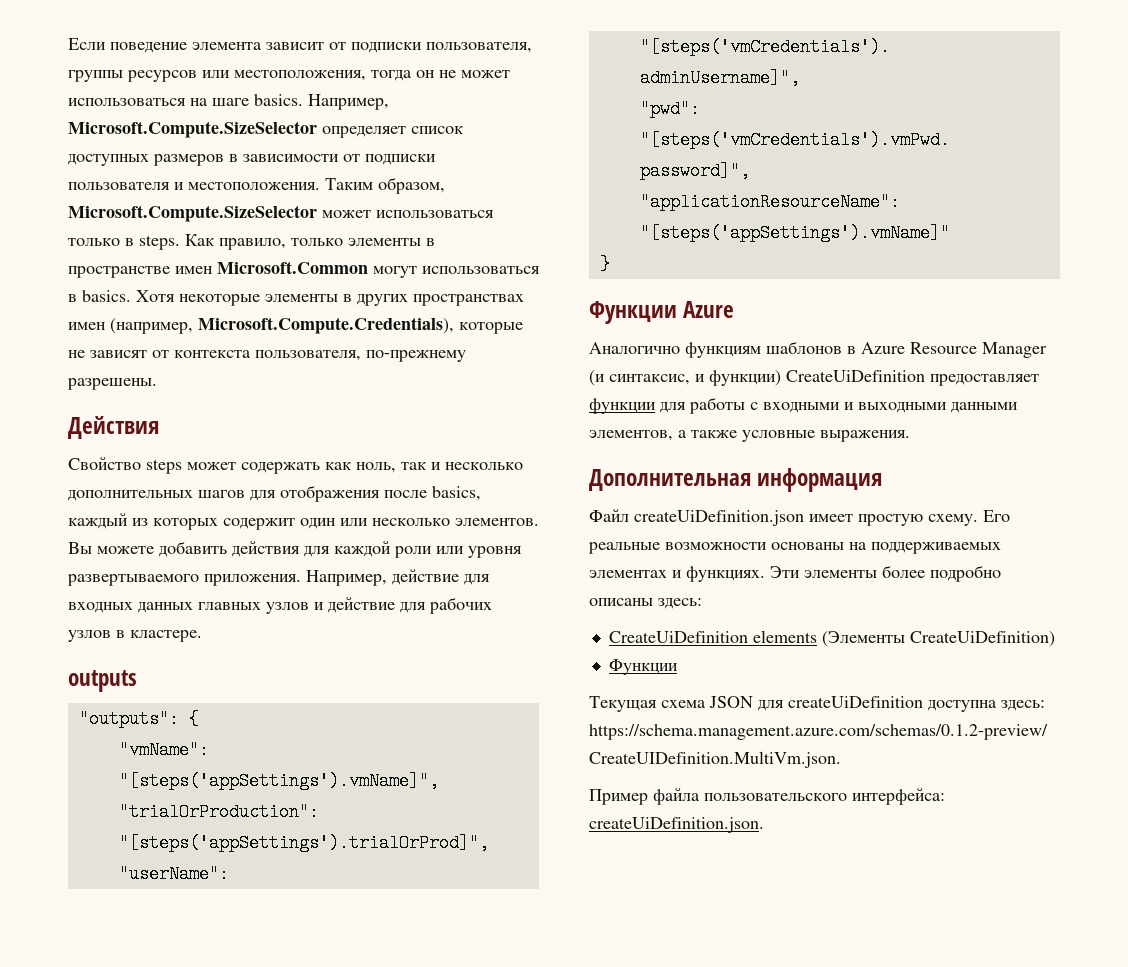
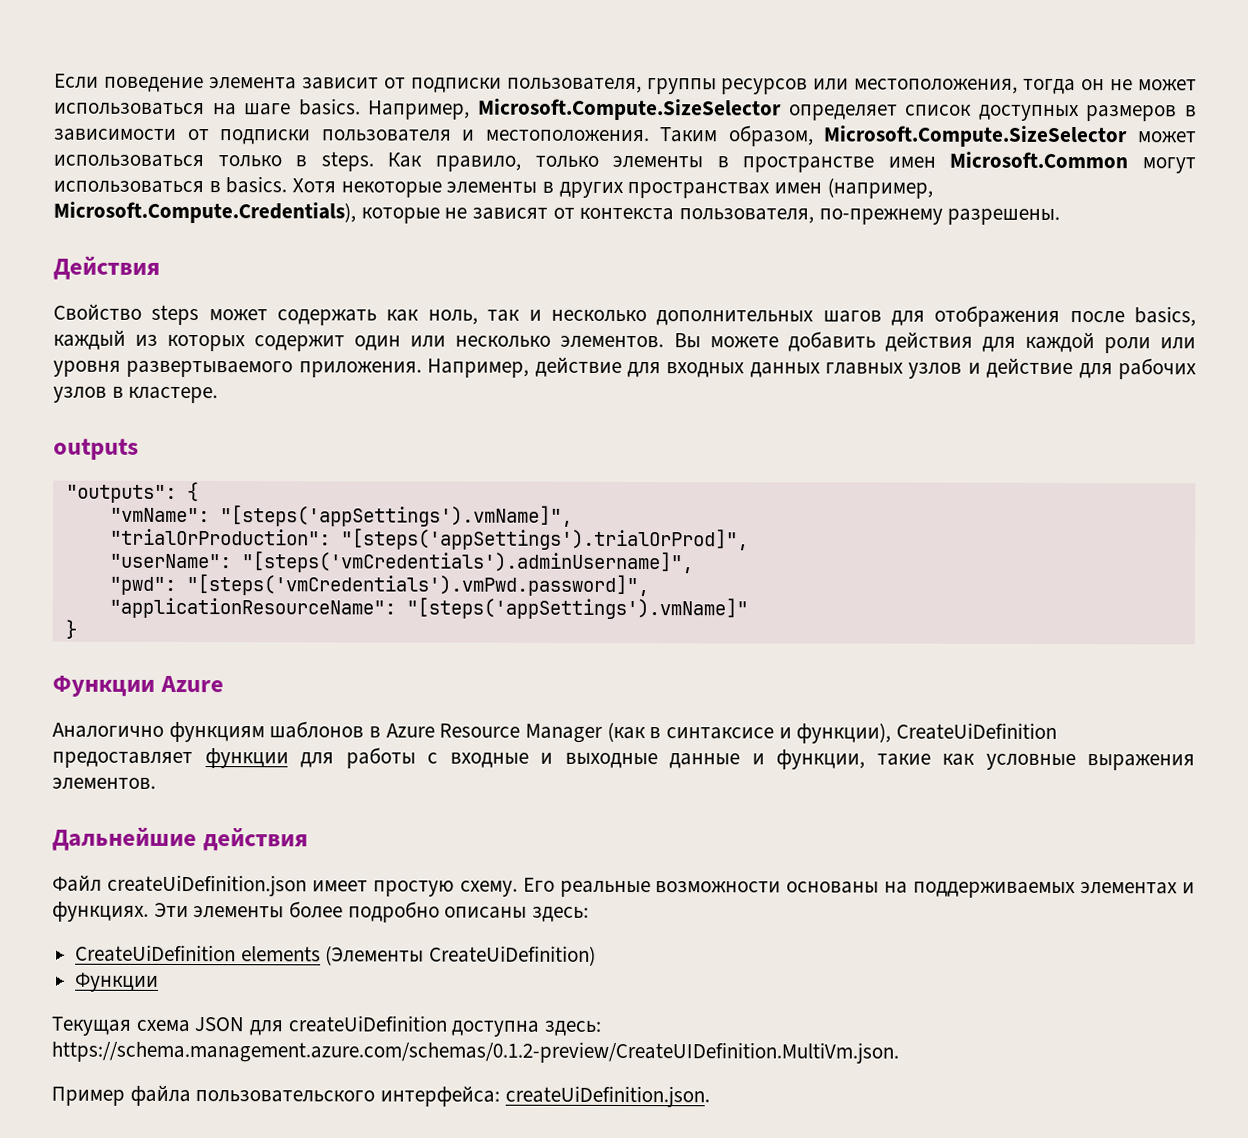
- Аналогично функциям шаблонов в Azure Resource Manager (и синтаксис, и функции) CreateUiDefinition предоставляет функции для работы с входными и выходными данными элементов, а также условные выражения.
- Дополнительная информация
+ Аналогично функциям шаблонов в Azure Resource Manager (как в синтаксисе и функции), CreateUiDefinition предоставляет функции для работы с входные и выходные данные и функции, такие как условные выражения элементов.
+ Дальнейшие действия

